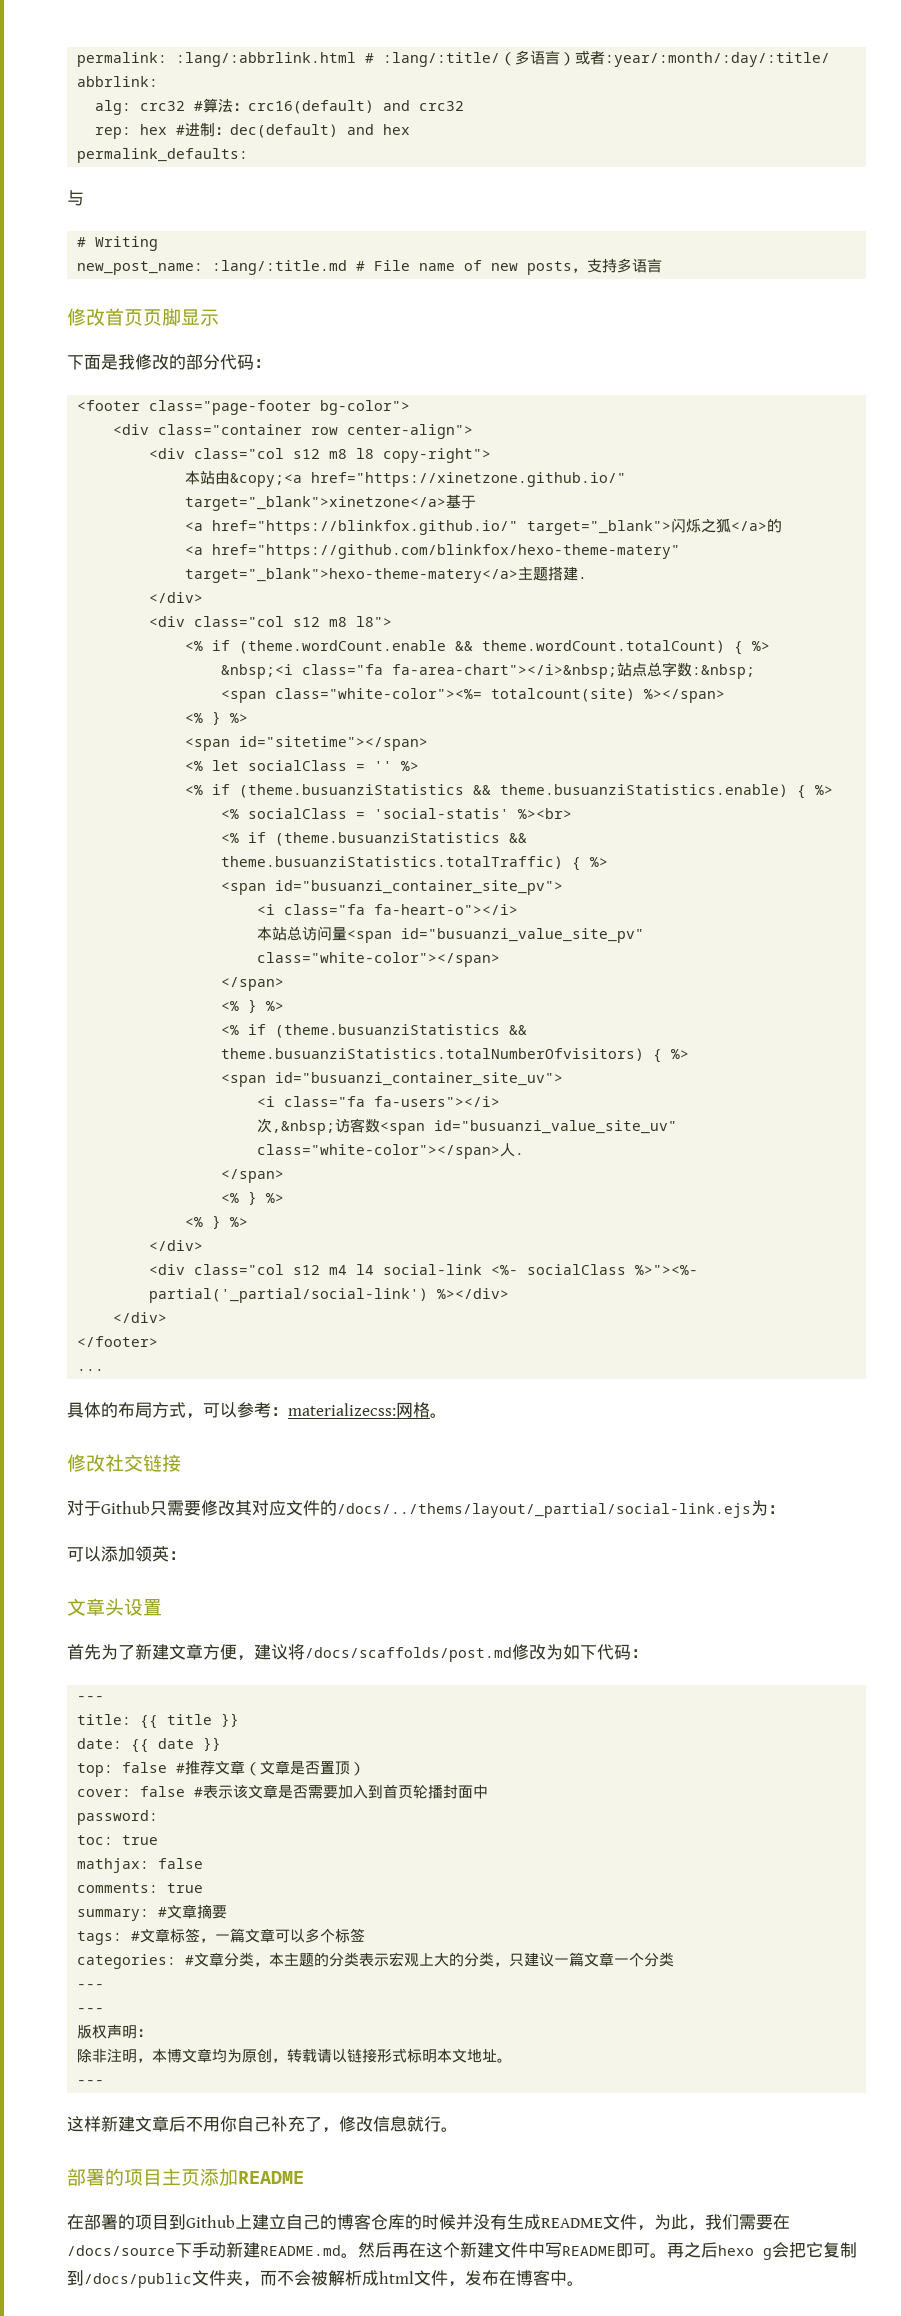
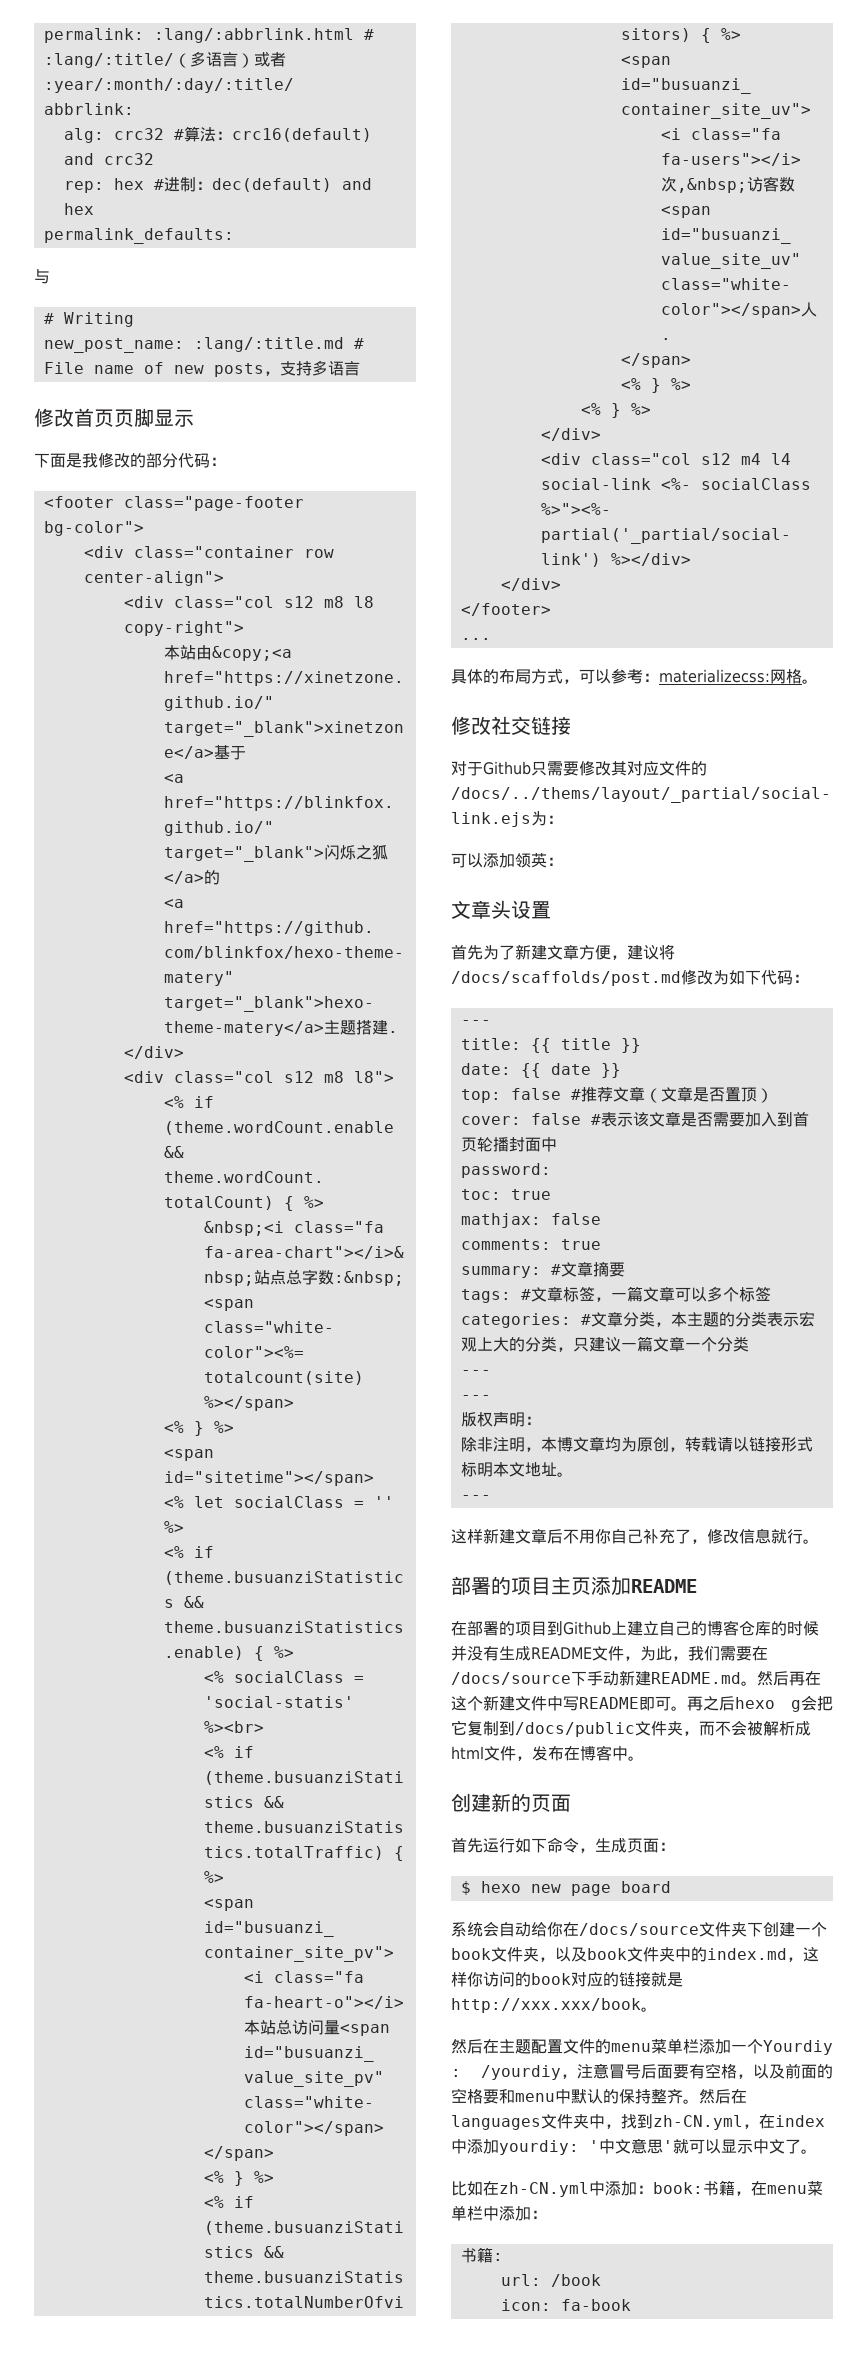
+ 创建新的页面
+ 首先运行如下命令，生成页面：
+ $ hexo new page board
+ 系统会自动给你在/docs/source文件夹下创建一个book文件夹，以及book文件夹中的index.md，这样你访问的book对应的链接就是http://xxx.xxx/book。
+ 然后在主题配置文件的menu菜单栏添加一个Yourdiy : /yourdiy，注意冒号后面要有空格，以及前面的空格要和menu中默认的保持整齐。然后在languages文件夹中，找到zh-CN.yml，在index中添加yourdiy: '中文意思'就可以显示中文了。
+ 比如在zh-CN.yml中添加：book:书籍，在menu菜单栏中添加：
+ 书籍:
+ url: /book
+ icon: fa-book

